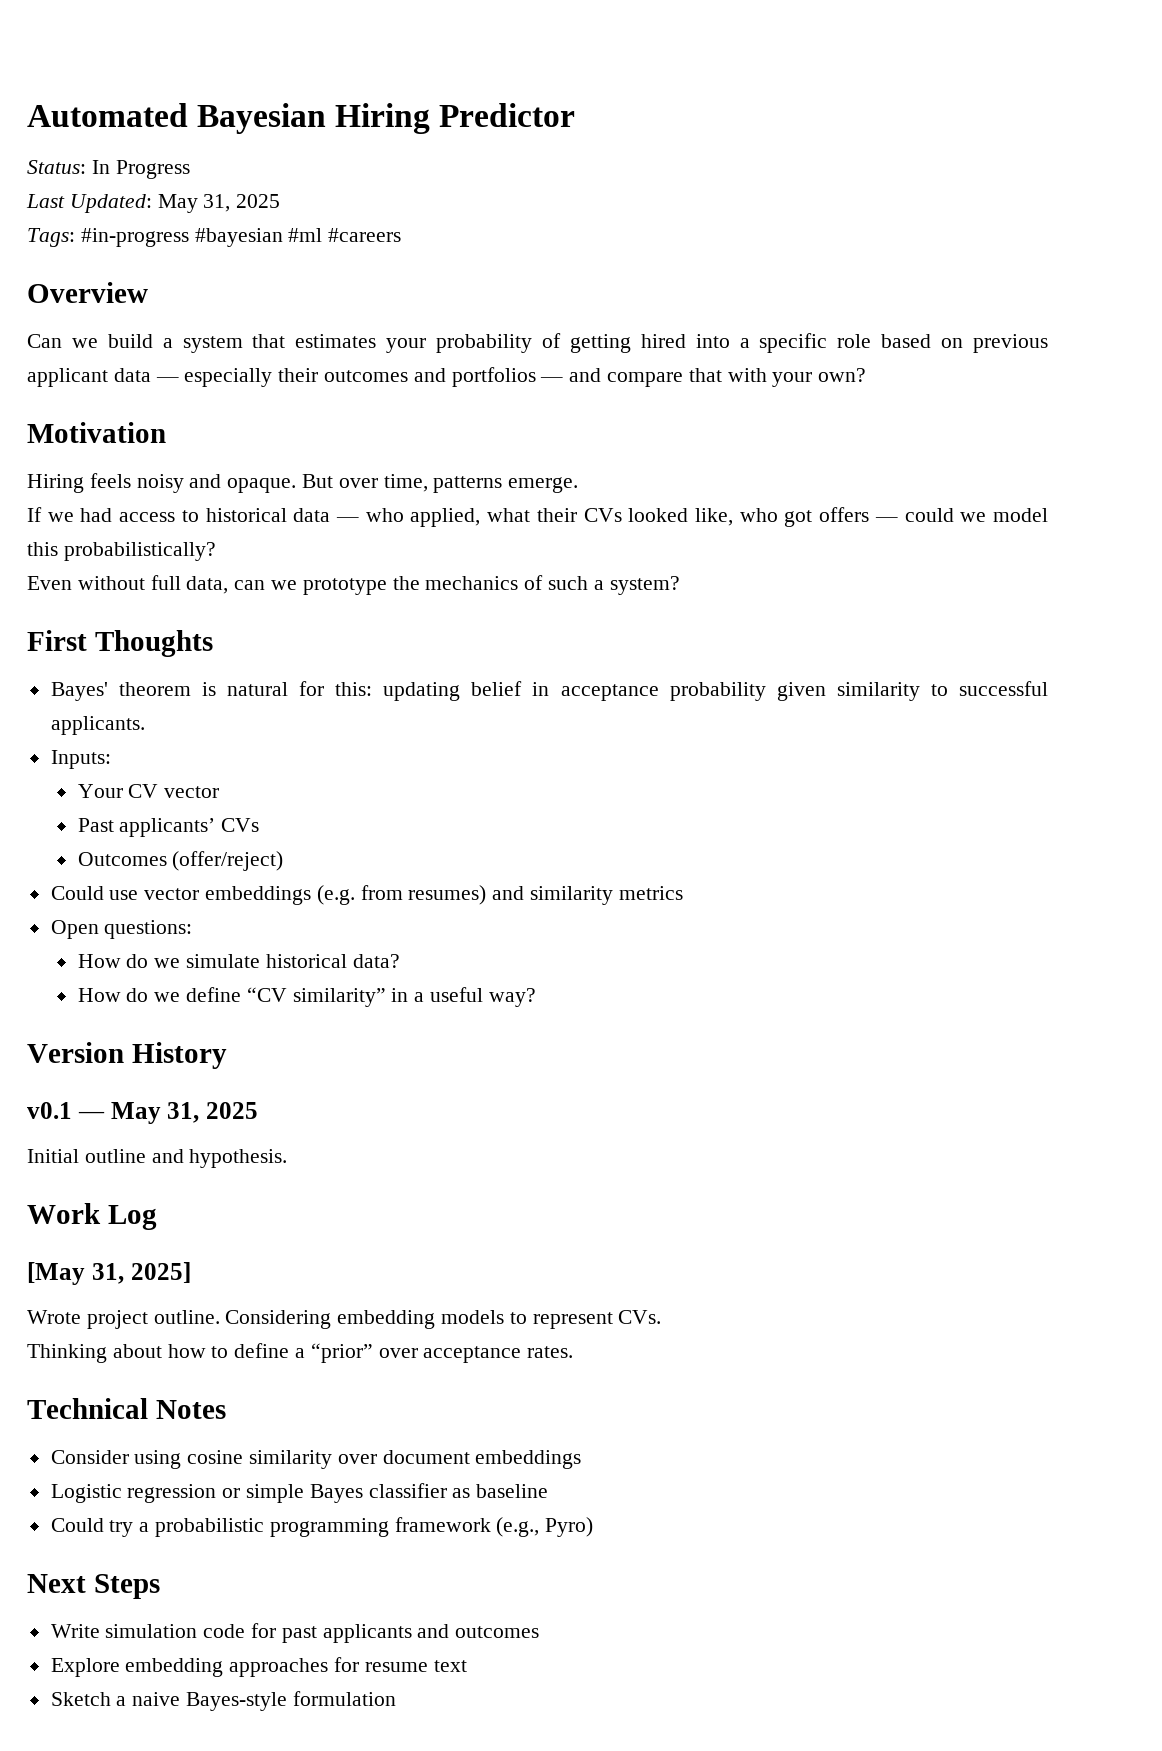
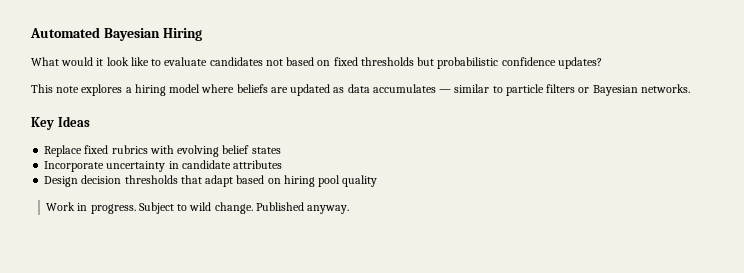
- Automated Bayesian Hiring Predictor
- Status: In Progress
- Last Updated: May 31, 2025
- Tags: #in-progress #bayesian #ml #careers
- Overview
- Can we build a system that estimates your probability of getting hired into a specific role based on previous applicant data — especially their outcomes and portfolios — and compare that with your own?
- Motivation
- Hiring feels noisy and opaque. But over time, patterns emerge.
- If we had access to historical data — who applied, what their CVs looked like, who got offers — could we model this probabilistically?
- Even without full data, can we prototype the mechanics of such a system?
- First Thoughts
- Bayes' theorem is natural for this: updating belief in acceptance probability given similarity to successful applicants.
- Inputs:
- Your CV vector
- Past applicants’ CVs
- Outcomes (offer/reject)
- Could use vector embeddings (e.g. from resumes) and similarity metrics
- Open questions:
- How do we simulate historical data?
- How do we define “CV similarity” in a useful way?
- Version History
- v0.1 — May 31, 2025
- Initial outline and hypothesis.
- Work Log
- [May 31, 2025]
- Wrote project outline. Considering embedding models to represent CVs.
- Thinking about how to define a “prior” over acceptance rates.
- Technical Notes
- Consider using cosine similarity over document embeddings
- Logistic regression or simple Bayes classifier as baseline
- Could try a probabilistic programming framework (e.g., Pyro)
- Next Steps
- Write simulation code for past applicants and outcomes
- Explore embedding approaches for resume text
- Sketch a naive Bayes-style formulation
+ Automated Bayesian Hiring
+ What would it look like to evaluate candidates not based on fixed thresholds but probabilistic confidence updates?
+ This note explores a hiring model where beliefs are updated as data accumulates — similar to particle filters or Bayesian networks.
+ Key Ideas
+ Replace fixed rubrics with evolving belief states
+ Incorporate uncertainty in candidate attributes
+ Design decision thresholds that adapt based on hiring pool quality
+ Work in progress. Subject to wild change. Published anyway.

